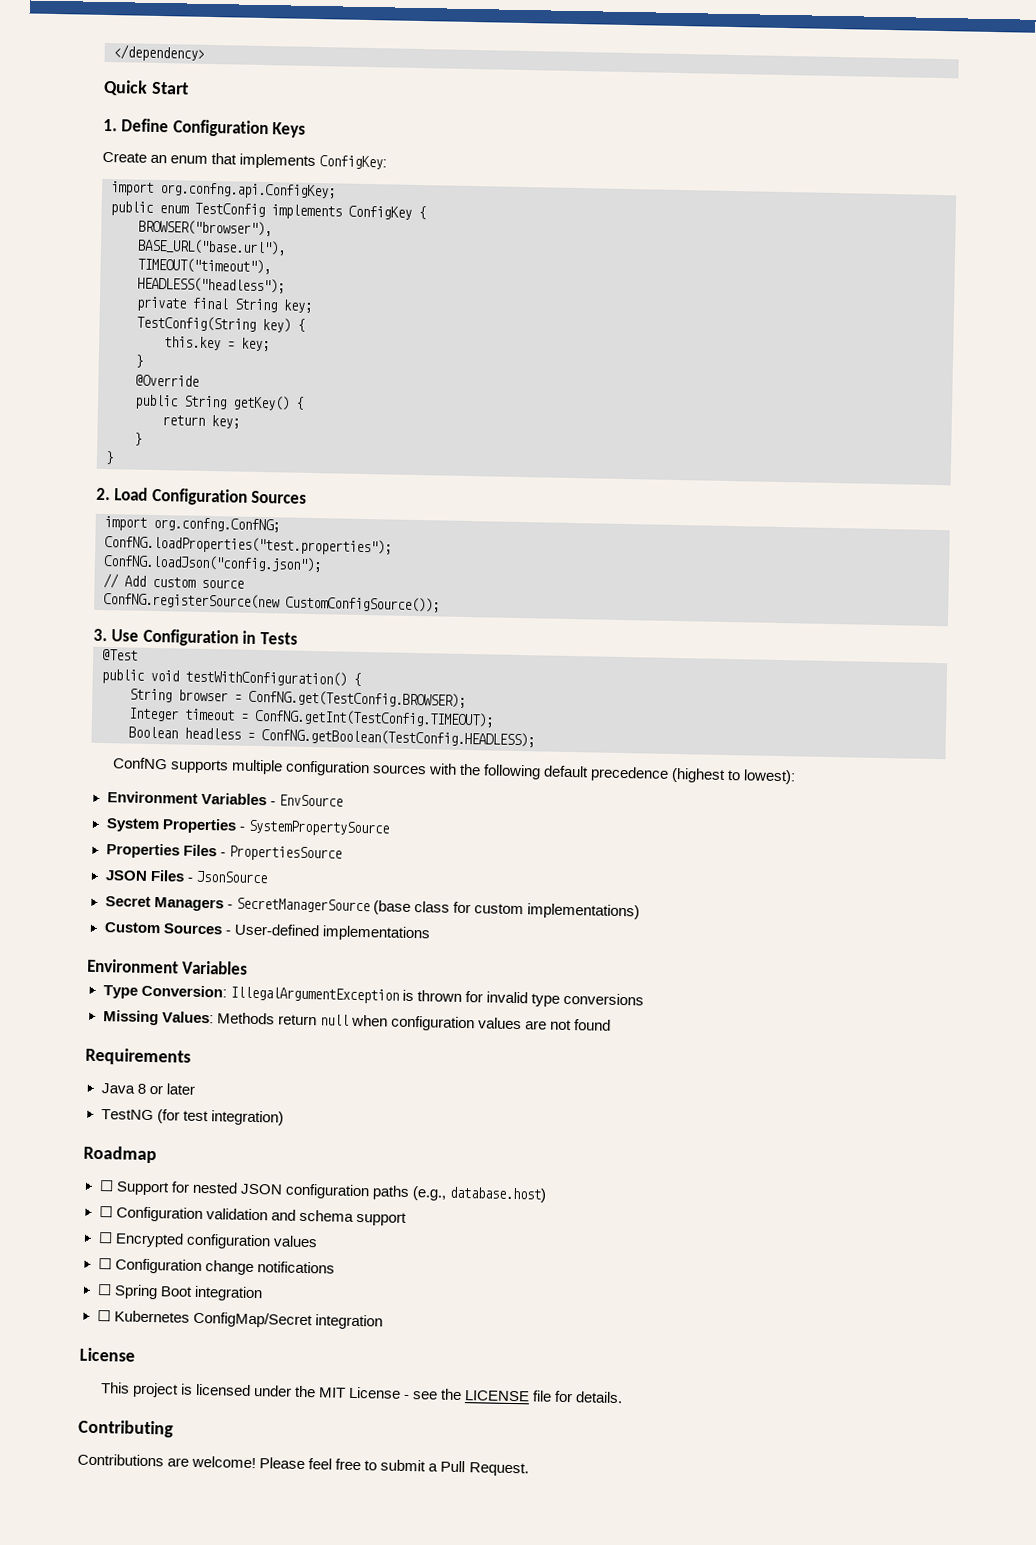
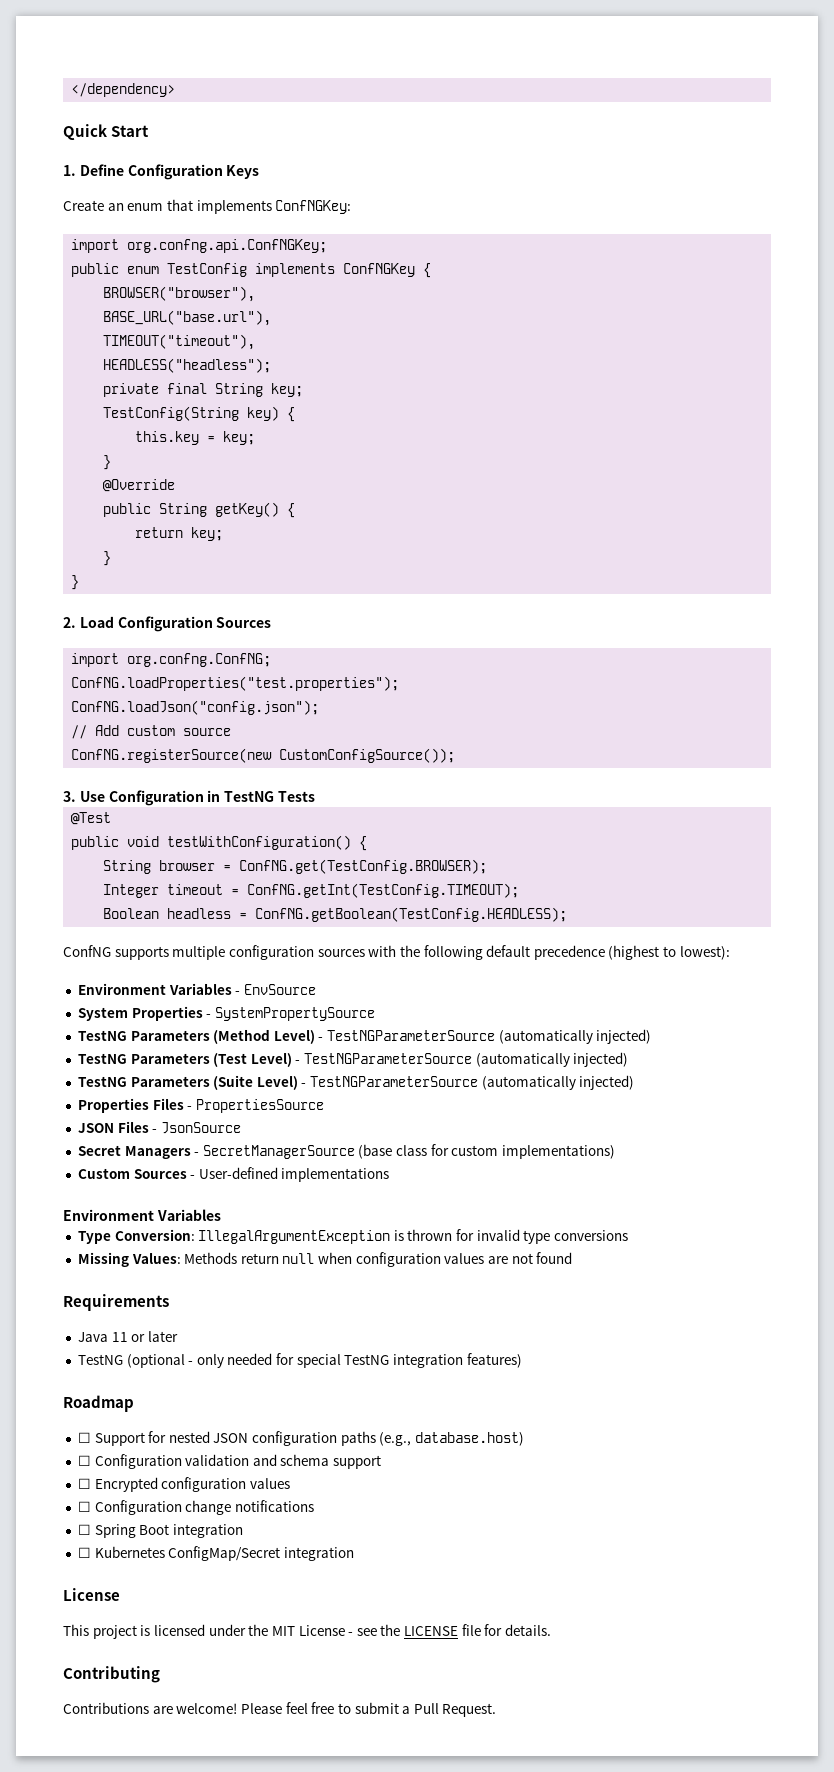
- Create an enum that implements ConfigKey:
- import org.confng.api.ConfigKey;
+ Create an enum that implements ConfNGKey:
+ import org.confng.api.ConfNGKey;
- public enum TestConfig implements ConfigKey {
+ public enum TestConfig implements ConfNGKey {
- 3. Use Configuration in Tests
+ 3. Use Configuration in TestNG Tests
+ TestNG Parameters (Method Level) - TestNGParameterSource (automatically injected)
+ TestNG Parameters (Test Level) - TestNGParameterSource (automatically injected)
+ TestNG Parameters (Suite Level) - TestNGParameterSource (automatically injected)
- Java 8 or later
+ Java 11 or later
- TestNG (for test integration)
+ TestNG (optional - only needed for special TestNG integration features)

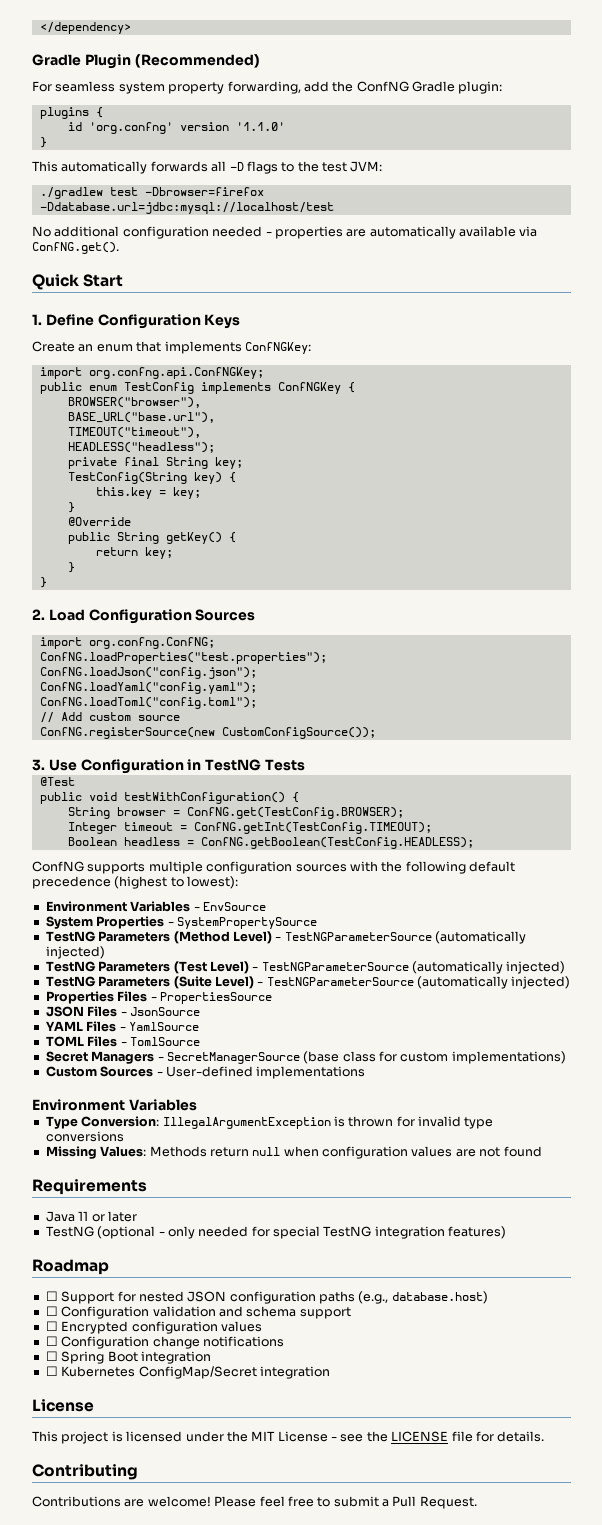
+ Gradle Plugin (Recommended)
+ For seamless system property forwarding, add the ConfNG Gradle plugin:
+ plugins {
+ id 'org.confng' version '1.1.0'
+ }
+ This automatically forwards all -D flags to the test JVM:
+ ./gradlew test -Dbrowser=firefox -Ddatabase.url=jdbc:mysql://localhost/test
+ No additional configuration needed - properties are automatically available via ConfNG.get().
+ ConfNG.loadYaml("config.yaml");
+ ConfNG.loadToml("config.toml");
+ YAML Files - YamlSource
+ TOML Files - TomlSource

